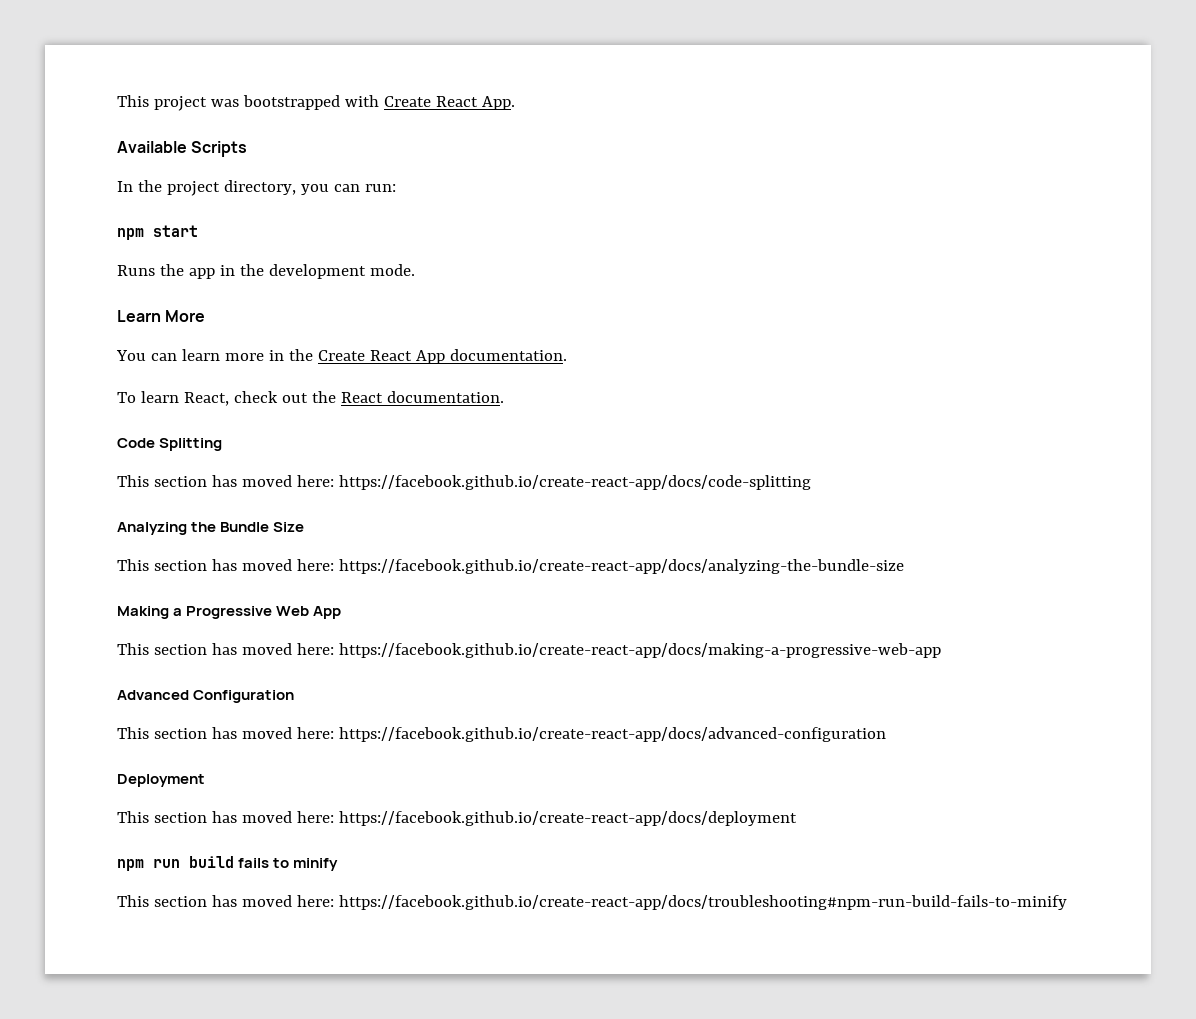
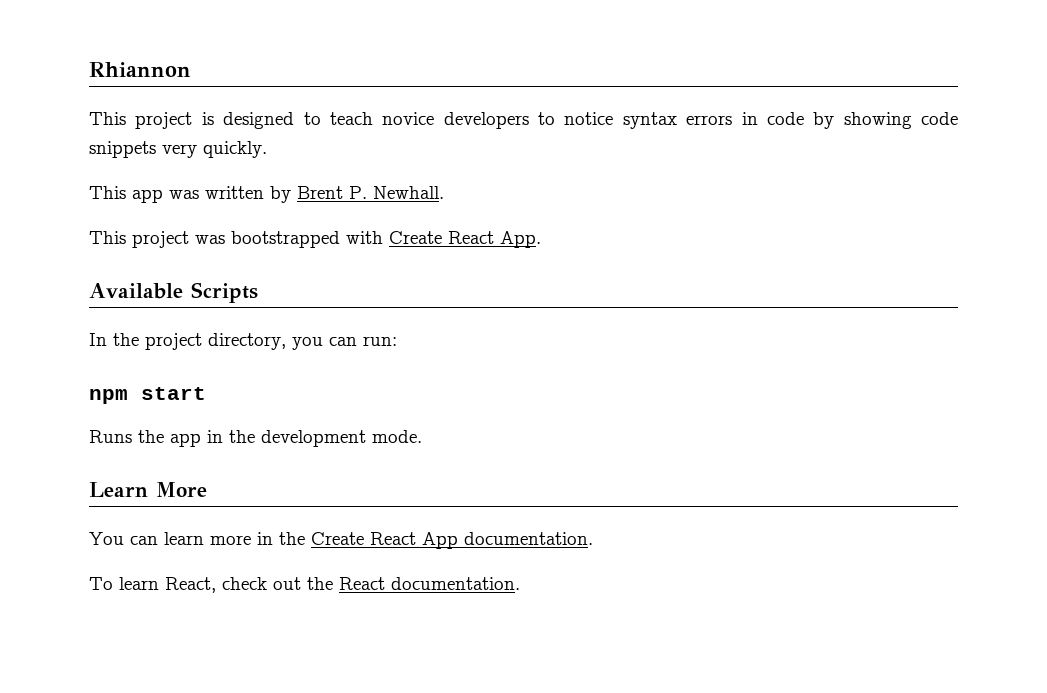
+ Rhiannon
+ This project is designed to teach novice developers to notice syntax errors in code by showing code snippets very quickly.
+ This app was written by Brent P. Newhall.
- Code Splitting
- This section has moved here: https://facebook.github.io/create-react-app/docs/code-splitting
- Analyzing the Bundle Size
- This section has moved here: https://facebook.github.io/create-react-app/docs/analyzing-the-bundle-size
- Making a Progressive Web App
- This section has moved here: https://facebook.github.io/create-react-app/docs/making-a-progressive-web-app
- Advanced Configuration
- This section has moved here: https://facebook.github.io/create-react-app/docs/advanced-configuration
- Deployment
- This section has moved here: https://facebook.github.io/create-react-app/docs/deployment
- npm run build fails to minify
- This section has moved here: https://facebook.github.io/create-react-app/docs/troubleshooting#npm-run-build-fails-to-minify

